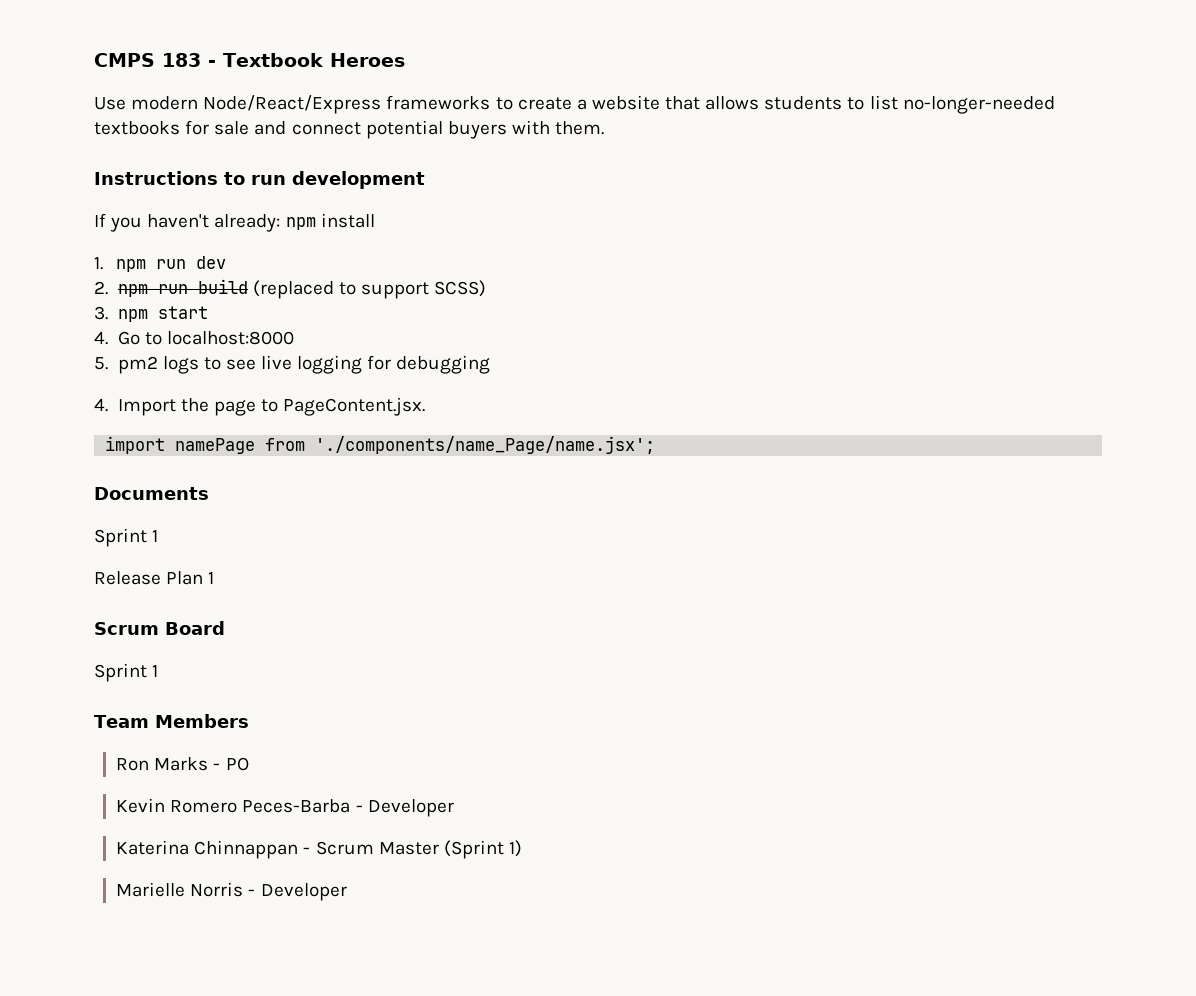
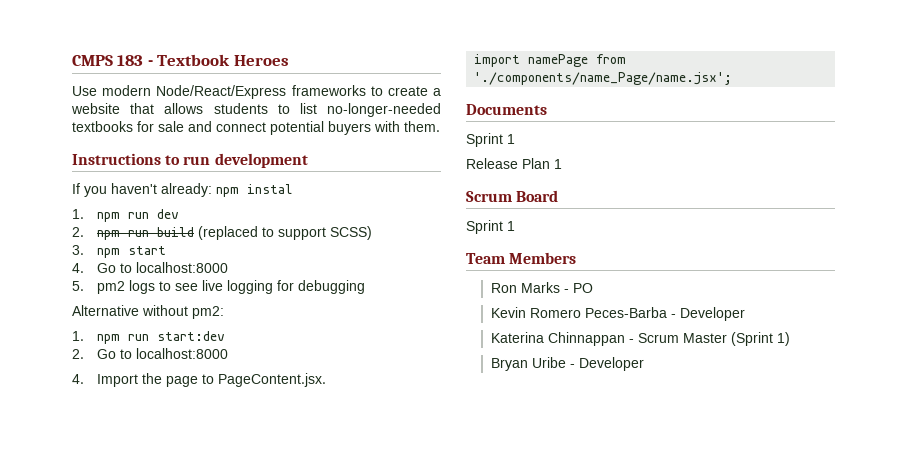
- If you haven't already: npm install
+ If you haven't already: npm instal
+ Alternative without pm2:
+ 1. npm run start:dev
+ 2. Go to localhost:8000
- Marielle Norris - Developer
+ Bryan Uribe - Developer

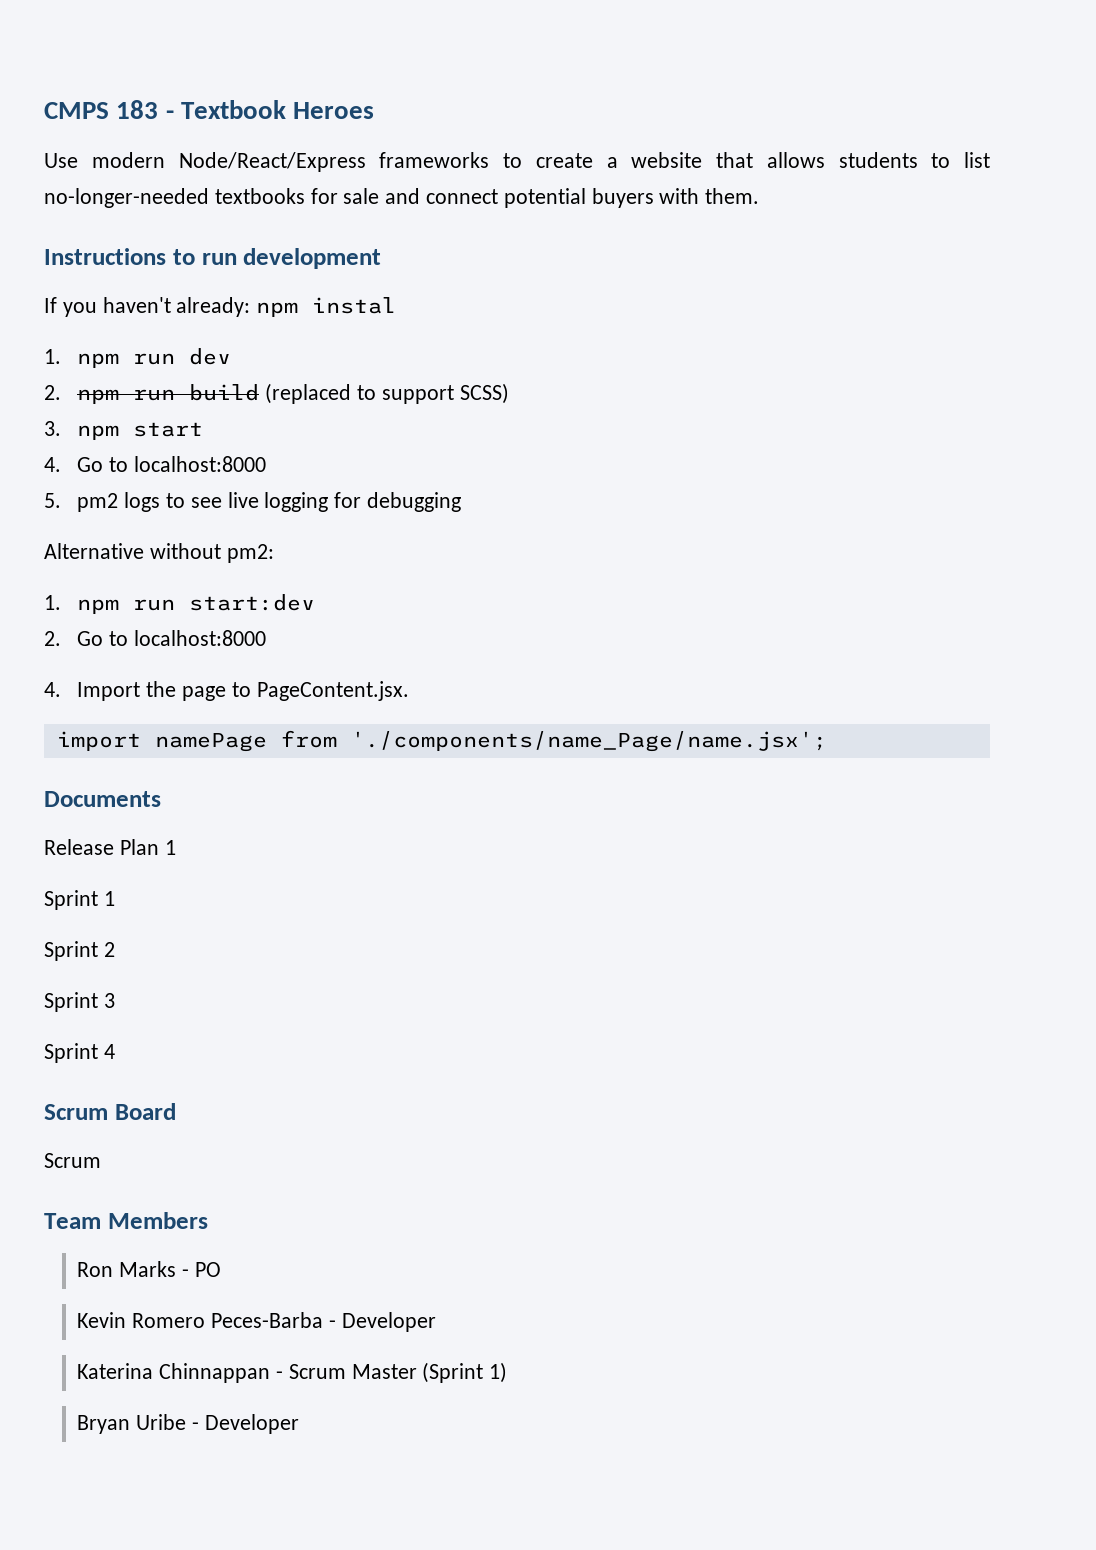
  Documents
- Sprint 1
+ Sprint 1
+ Sprint 2
+ Sprint 3
+ Sprint 4
  Scrum Board
- Sprint 1
+ Scrum

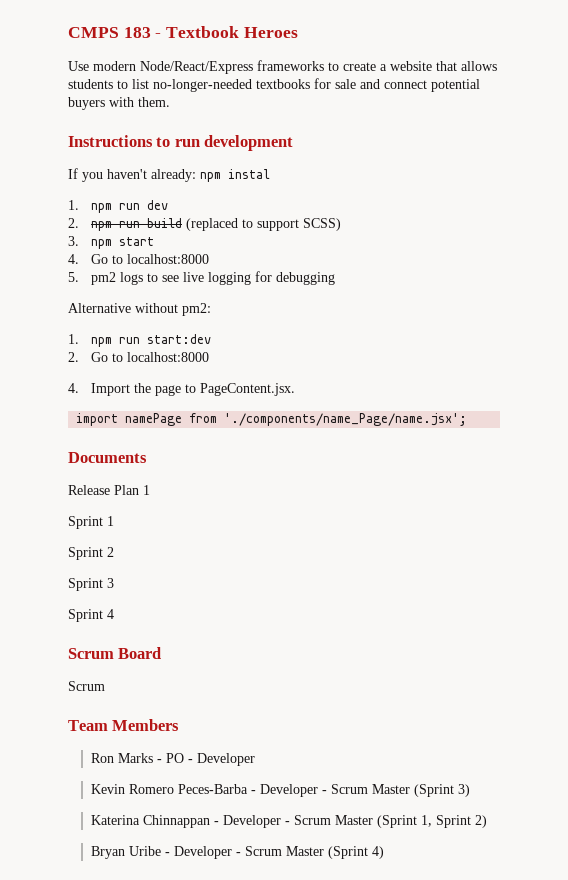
- Ron Marks - PO
+ Ron Marks - PO - Developer
- Kevin Romero Peces-Barba - Developer
+ Kevin Romero Peces-Barba - Developer - Scrum Master (Sprint 3)
- Katerina Chinnappan - Scrum Master (Sprint 1)
+ Katerina Chinnappan - Developer - Scrum Master (Sprint 1, Sprint 2)
- Bryan Uribe - Developer
+ Bryan Uribe - Developer - Scrum Master (Sprint 4)

